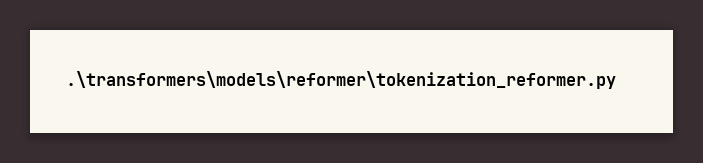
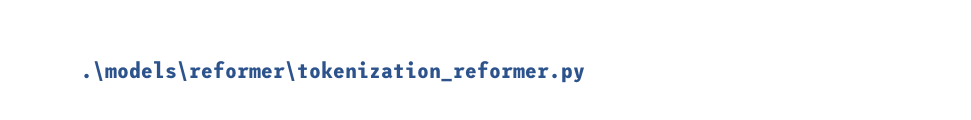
- .\transformers\models\reformer\tokenization_reformer.py
+ .\models\reformer\tokenization_reformer.py

